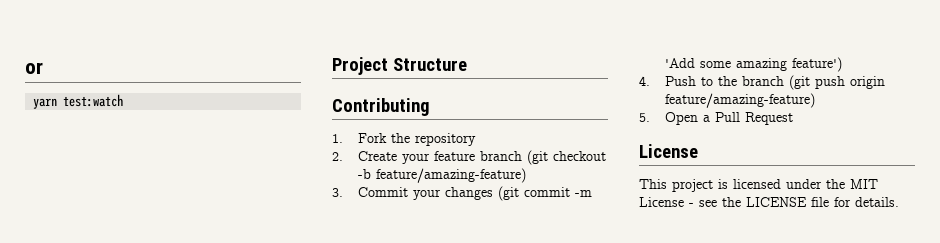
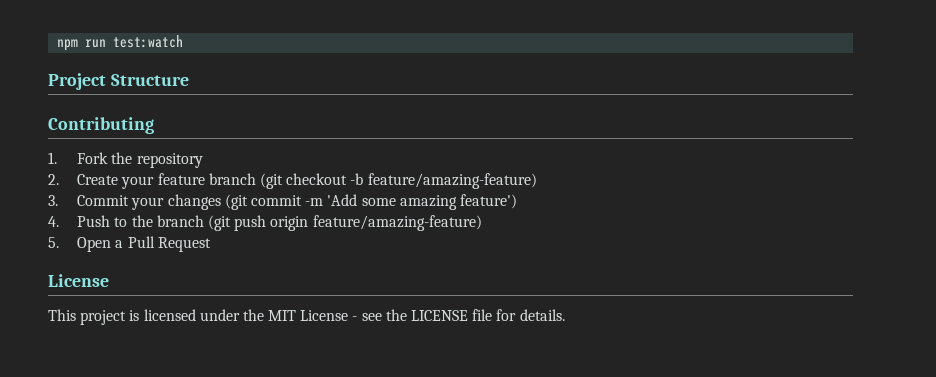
- or
- yarn test:watch
+ npm run test:watch

